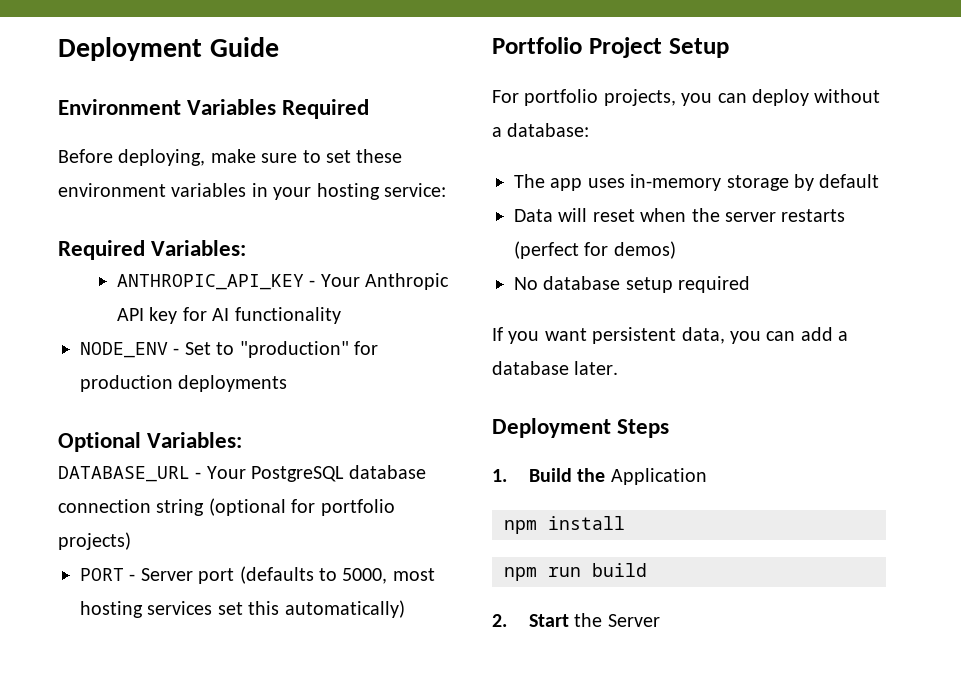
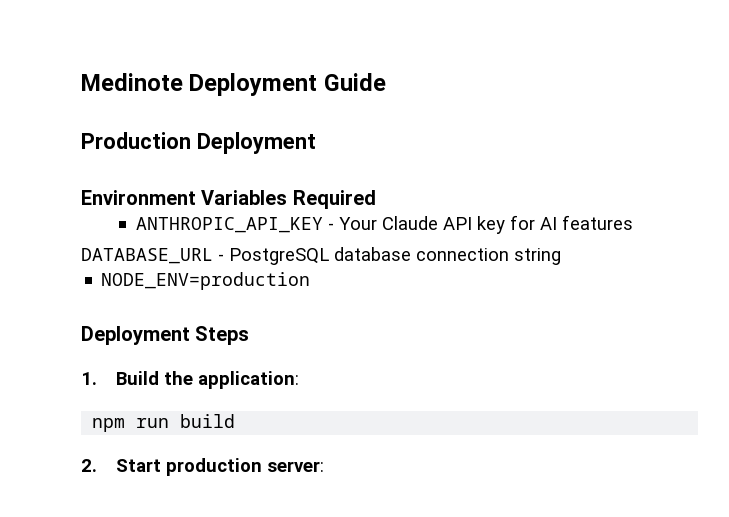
- Deployment Guide
+ Medinote Deployment Guide
+ Production Deployment
- Before deploying, make sure to set these environment variables in your hosting service:
- Required Variables:
- ANTHROPIC_API_KEY - Your Anthropic API key for AI functionality
- NODE_ENV - Set to "production" for production deployments
- Optional Variables:
+ ANTHROPIC_API_KEY - Your Claude API key for AI features
- DATABASE_URL - Your PostgreSQL database connection string (optional for portfolio projects)
- PORT - Server port (defaults to 5000, most hosting services set this automatically)
- Portfolio Project Setup
- For portfolio projects, you can deploy without a database:
- The app uses in-memory storage by default
- Data will reset when the server restarts (perfect for demos)
- No database setup required
- If you want persistent data, you can add a database later.
+ DATABASE_URL - PostgreSQL database connection string
+ NODE_ENV=production
- 1. Build the Application
- npm install
+ 1. Build the application:
- 2. Start the Server
+ 2. Start production server:

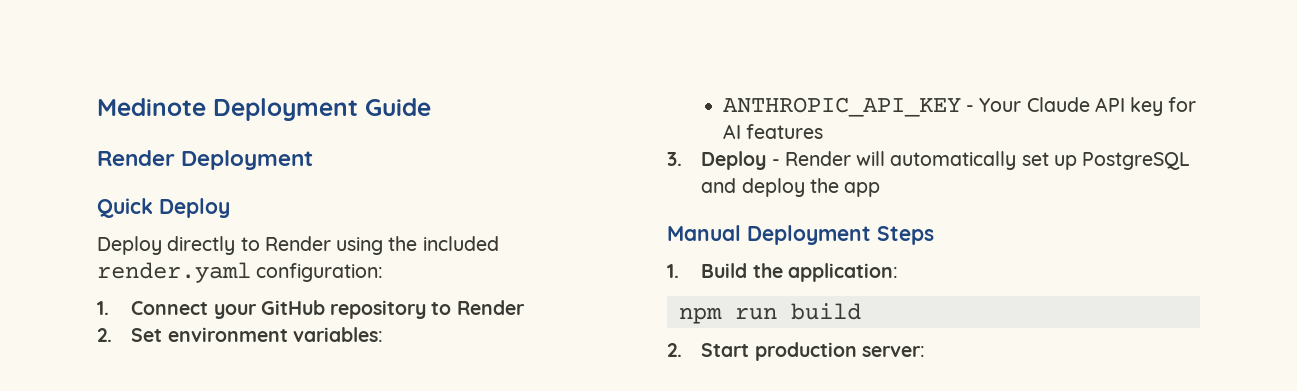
- Production Deployment
+ Render Deployment
- Environment Variables Required
+ Quick Deploy
+ Deploy directly to Render using the included render.yaml configuration:
+ 1. Connect your GitHub repository to Render
+ 2. Set environment variables:
- DATABASE_URL - PostgreSQL database connection string
- NODE_ENV=production
- Deployment Steps
+ 3. Deploy - Render will automatically set up PostgreSQL and deploy the app
+ Manual Deployment Steps

